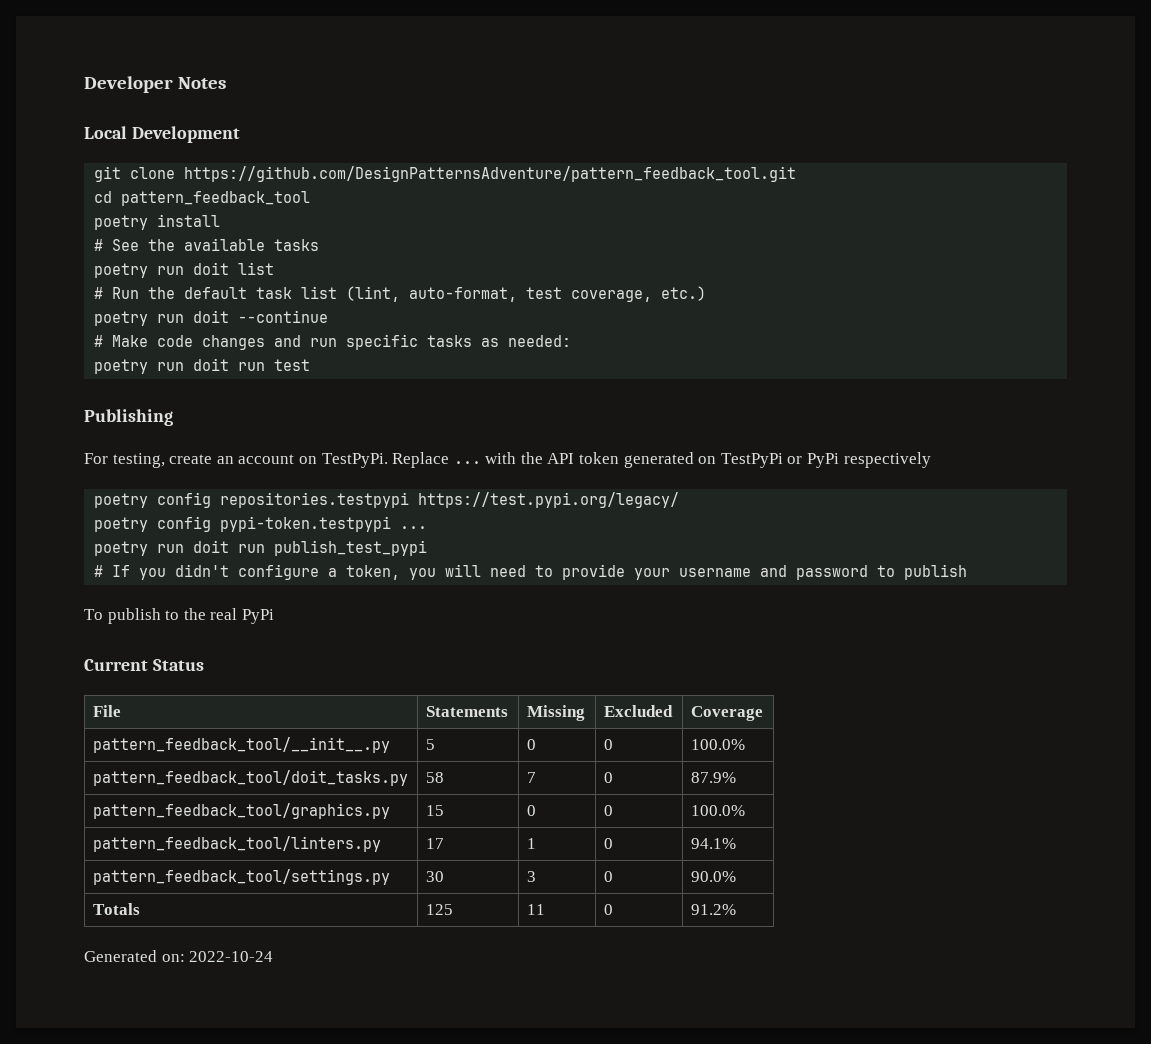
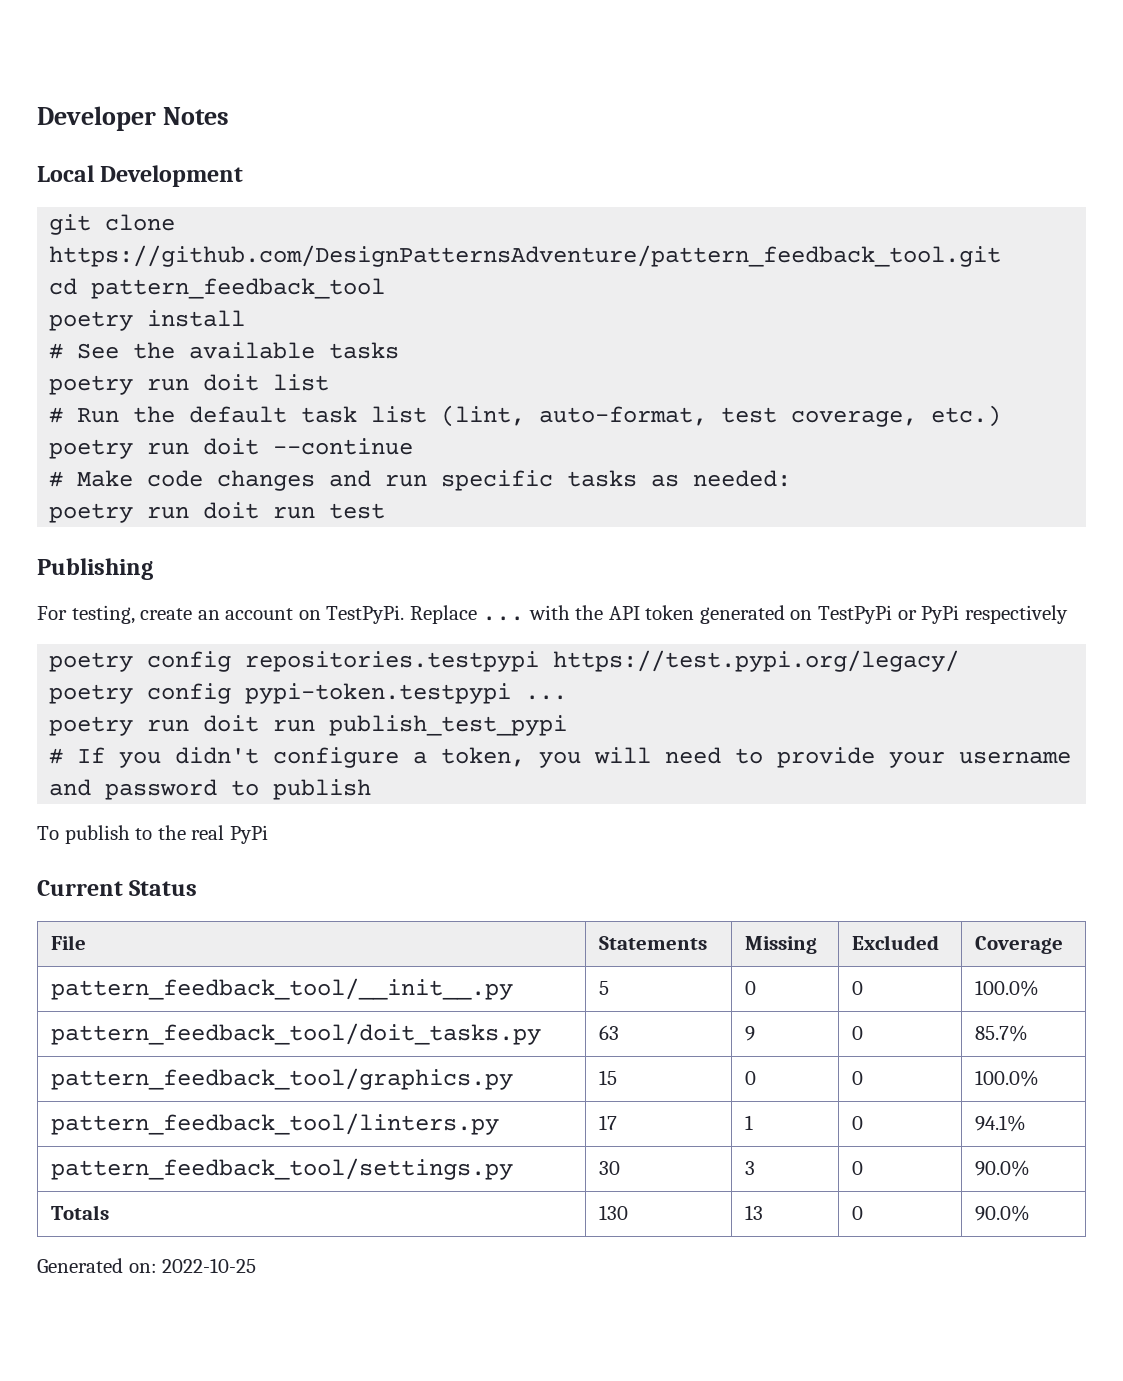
- pattern_feedback_tool/doit_tasks.py | 58 | 7 | 0 | 87.9%
+ pattern_feedback_tool/doit_tasks.py | 63 | 9 | 0 | 85.7%
- Totals | 125 | 11 | 0 | 91.2%
+ Totals | 130 | 13 | 0 | 90.0%
- Generated on: 2022-10-24
+ Generated on: 2022-10-25

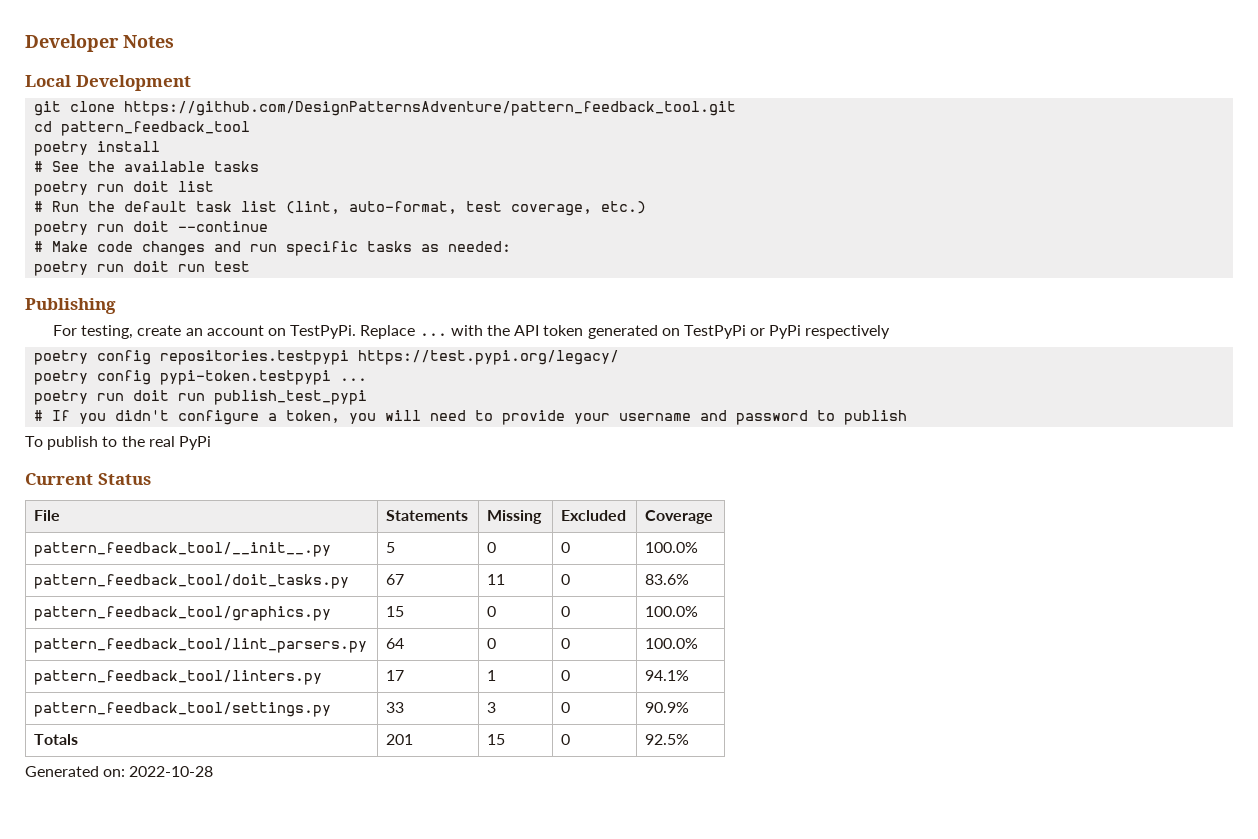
- pattern_feedback_tool/doit_tasks.py | 63 | 9 | 0 | 85.7%
+ pattern_feedback_tool/doit_tasks.py | 67 | 11 | 0 | 83.6%
+ pattern_feedback_tool/lint_parsers.py | 64 | 0 | 0 | 100.0%
- pattern_feedback_tool/settings.py | 30 | 3 | 0 | 90.0%
+ pattern_feedback_tool/settings.py | 33 | 3 | 0 | 90.9%
- Totals | 130 | 13 | 0 | 90.0%
+ Totals | 201 | 15 | 0 | 92.5%
- Generated on: 2022-10-25
+ Generated on: 2022-10-28

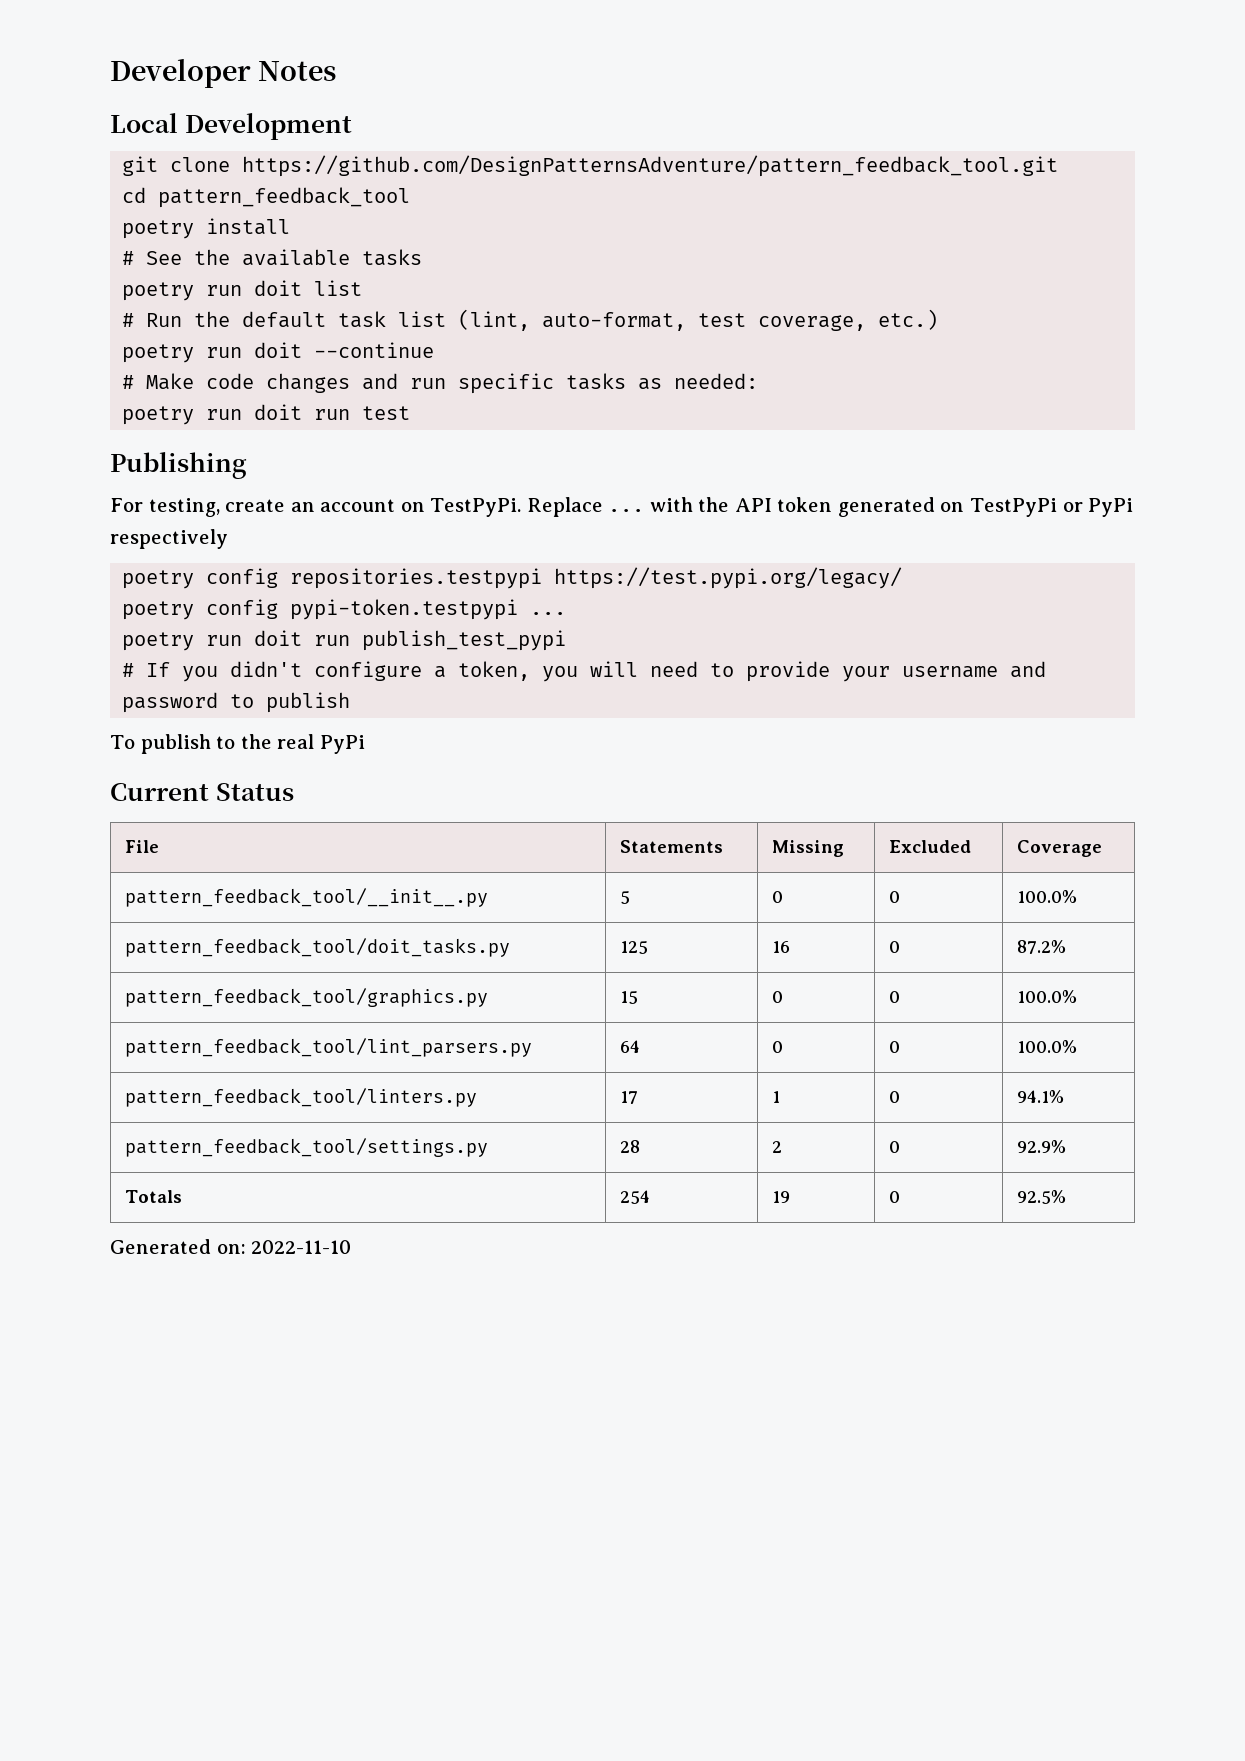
- pattern_feedback_tool/doit_tasks.py | 67 | 11 | 0 | 83.6%
+ pattern_feedback_tool/doit_tasks.py | 125 | 16 | 0 | 87.2%
- pattern_feedback_tool/settings.py | 33 | 3 | 0 | 90.9%
+ pattern_feedback_tool/settings.py | 28 | 2 | 0 | 92.9%
- Totals | 201 | 15 | 0 | 92.5%
+ Totals | 254 | 19 | 0 | 92.5%
- Generated on: 2022-10-28
+ Generated on: 2022-11-10

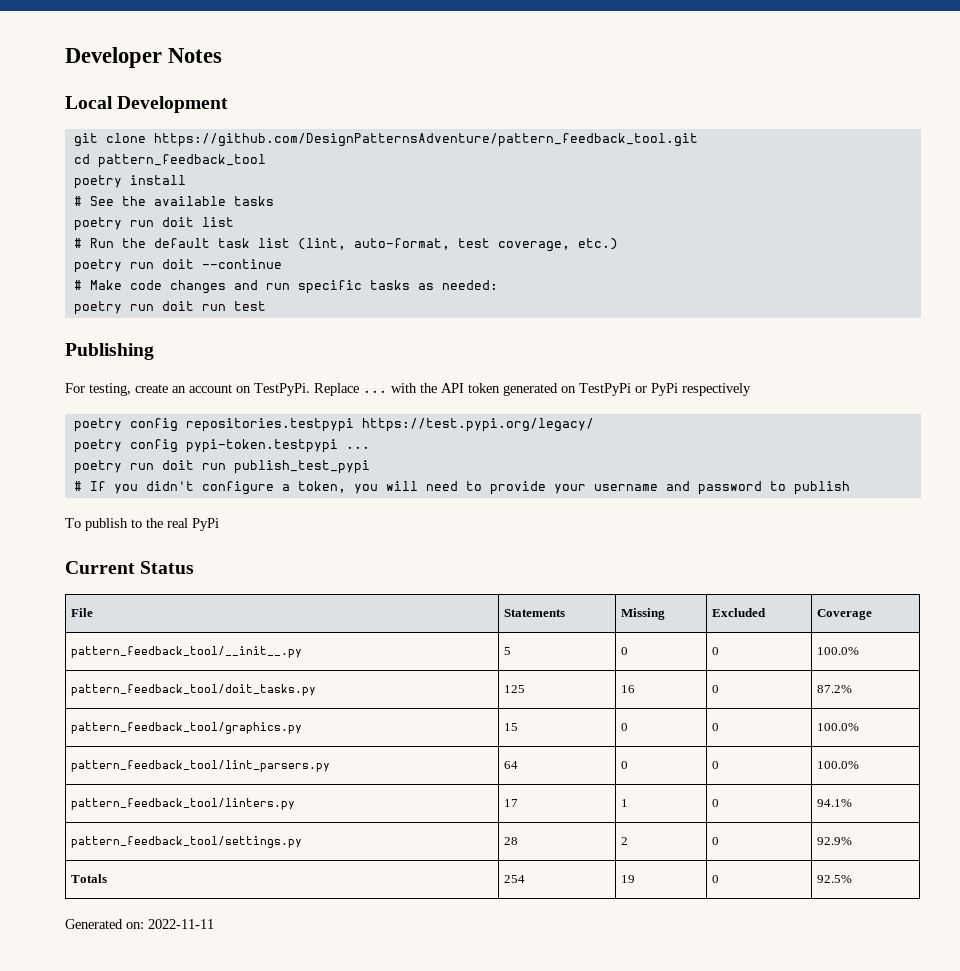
- Generated on: 2022-11-10
+ Generated on: 2022-11-11

